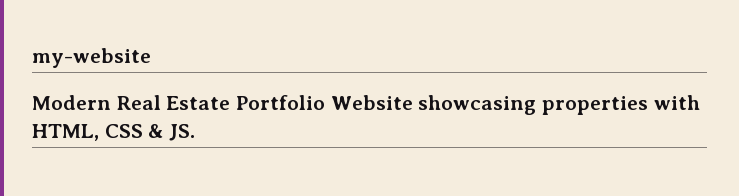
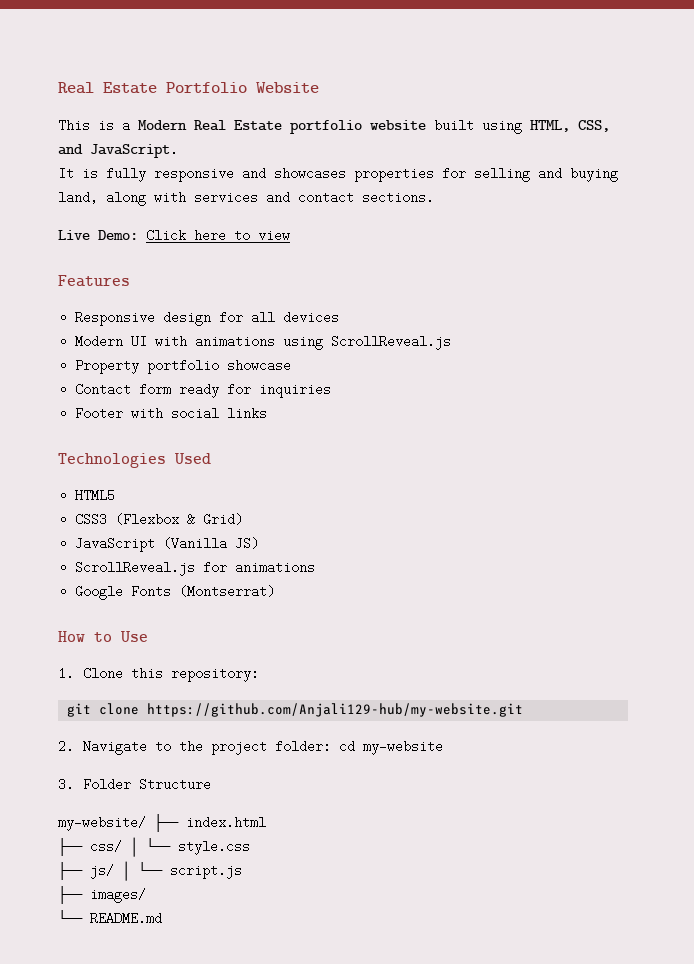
- my-website
- Modern Real Estate Portfolio Website showcasing properties with HTML, CSS & JS.
+ Real Estate Portfolio Website
+ This is a Modern Real Estate portfolio website built using HTML, CSS, and JavaScript.
+ It is fully responsive and showcases properties for selling and buying land, along with services and contact sections.
+ Live Demo: Click here to view
+ Features
+ Responsive design for all devices
+ Modern UI with animations using ScrollReveal.js
+ Property portfolio showcase
+ Contact form ready for inquiries
+ Footer with social links
+ Technologies Used
+ HTML5
+ CSS3 (Flexbox & Grid)
+ JavaScript (Vanilla JS)
+ ScrollReveal.js for animations
+ Google Fonts (Montserrat)
+ How to Use
+ 1. Clone this repository:
+ git clone https://github.com/Anjali129-hub/my-website.git
+ 2. Navigate to the project folder: cd my-website
+ 3. Folder Structure
+ my-website/ ├── index.html
+ ├── css/ │ └── style.css
+ ├── js/ │ └── script.js
+ ├── images/
+ └── README.md

